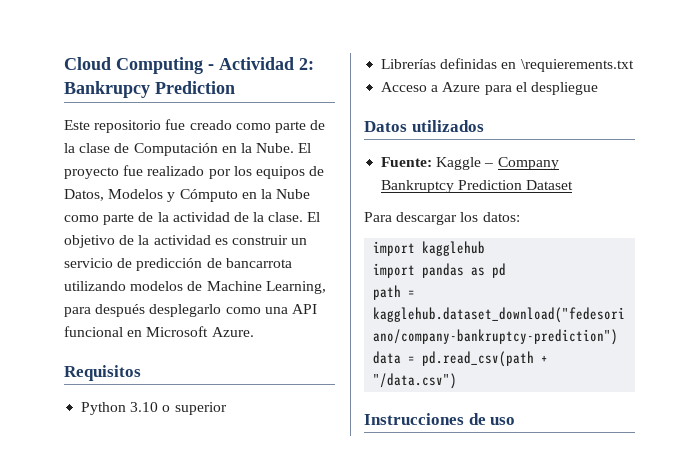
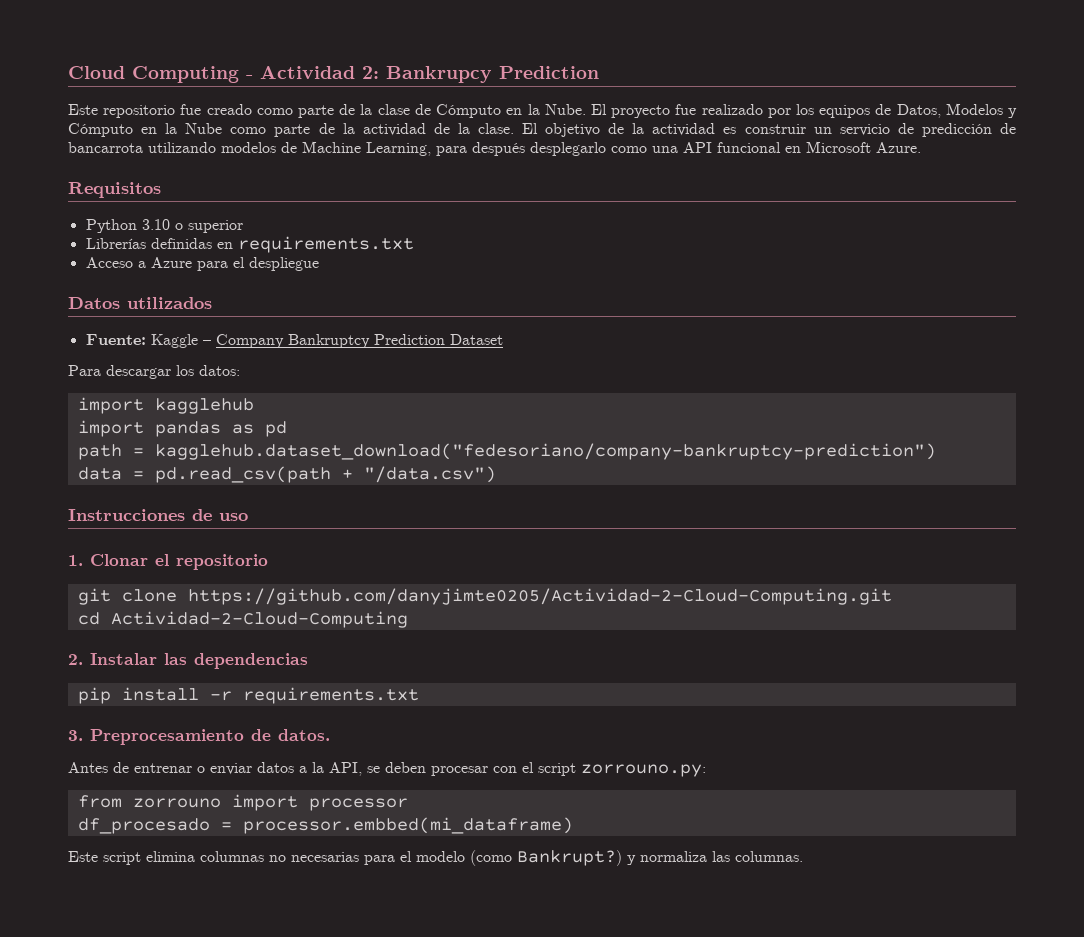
- Este repositorio fue creado como parte de la clase de Computación en la Nube.
+ Este repositorio fue creado como parte de la clase de Cómputo en la Nube.
- Librerías definidas en \requierements.txt
+ Librerías definidas en requirements.txt
+ 1. Clonar el repositorio
+ git clone https://github.com/danyjimte0205/Actividad-2-Cloud-Computing.git
+ cd Actividad-2-Cloud-Computing
+ 2. Instalar las dependencias
+ pip install -r requirements.txt
+ 3. Preprocesamiento de datos.
+ Antes de entrenar o enviar datos a la API, se deben procesar con el script zorrouno.py:
+ from zorrouno import processor
+ df_procesado = processor.embbed(mi_dataframe)
+ Este script elimina columnas no necesarias para el modelo (como Bankrupt?) y normaliza las columnas.

